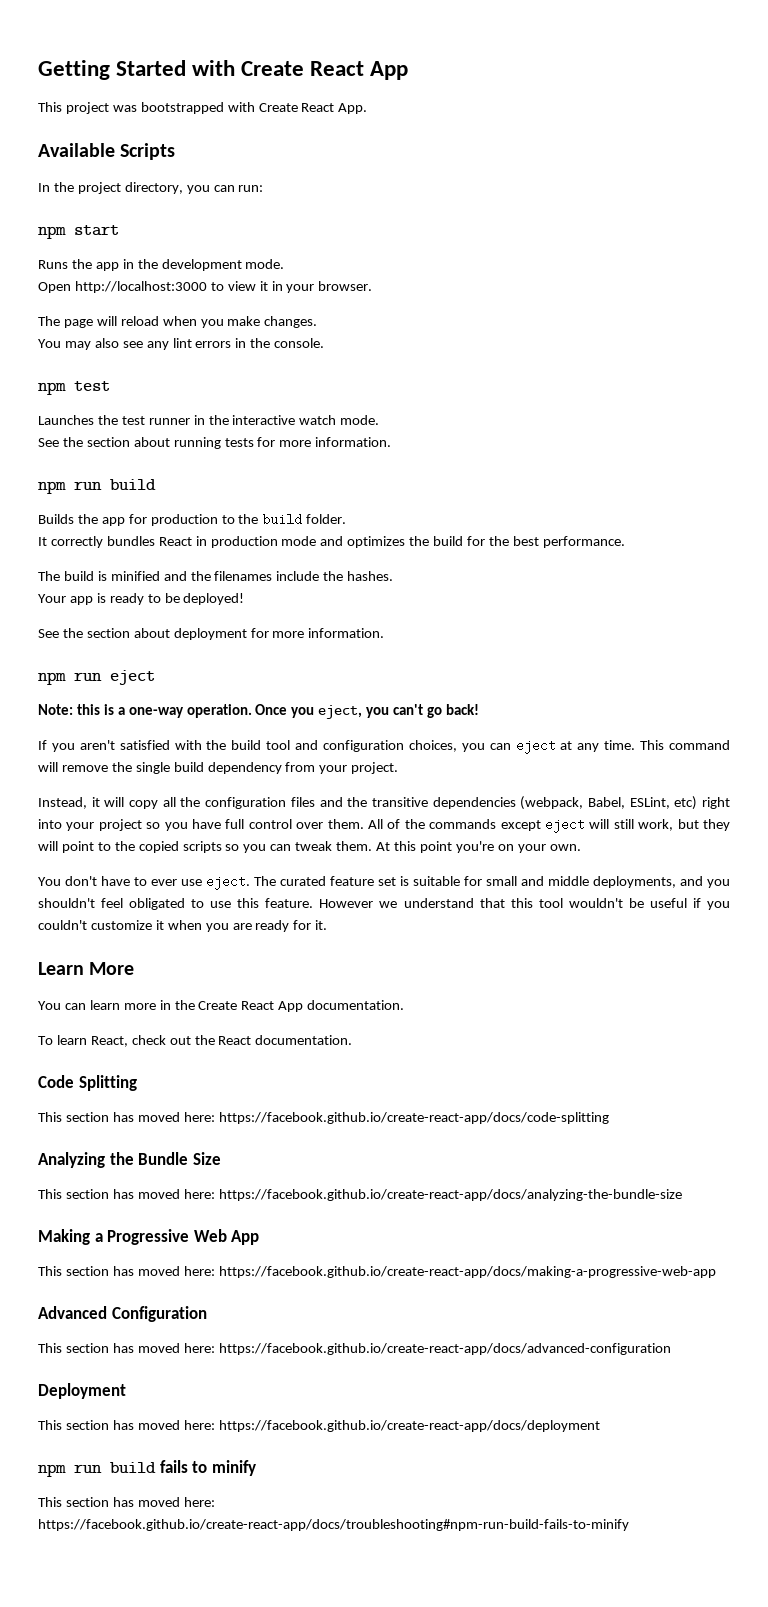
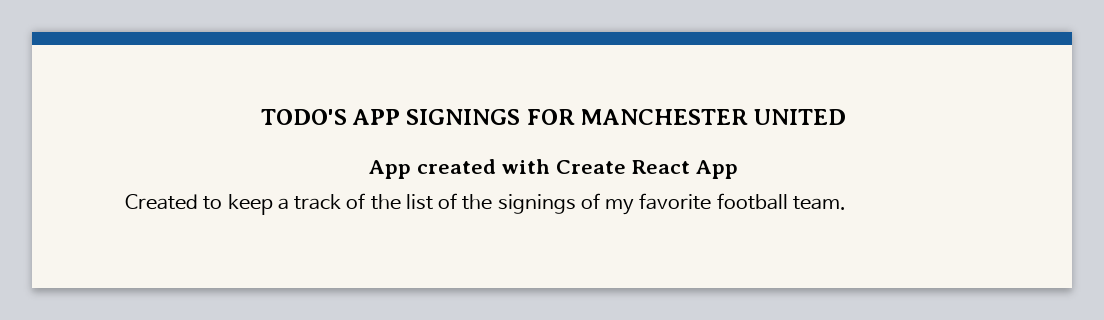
- Getting Started with Create React App
- This project was bootstrapped with Create React App.
- Available Scripts
- In the project directory, you can run:
- npm start
- Runs the app in the development mode.
- Open http://localhost:3000 to view it in your browser.
- The page will reload when you make changes.
- You may also see any lint errors in the console.
- npm test
- Launches the test runner in the interactive watch mode.
- See the section about running tests for more information.
- npm run build
- Builds the app for production to the build folder.
- It correctly bundles React in production mode and optimizes the build for the best performance.
- The build is minified and the filenames include the hashes.
- Your app is ready to be deployed!
- See the section about deployment for more information.
- npm run eject
- Note: this is a one-way operation. Once you eject, you can't go back!
- If you aren't satisfied with the build tool and configuration choices, you can eject at any time. This command will remove the single build dependency from your project.
- Instead, it will copy all the configuration files and the transitive dependencies (webpack, Babel, ESLint, etc) right into your project so you have full control over them. All of the commands except eject will still work, but they will point to the copied scripts so you can tweak them. At this point you're on your own.
- You don't have to ever use eject. The curated feature set is suitable for small and middle deployments, and you shouldn't feel obligated to use this feature. However we understand that this tool wouldn't be useful if you couldn't customize it when you are ready for it.
- Learn More
- You can learn more in the Create React App documentation.
- To learn React, check out the React documentation.
- Code Splitting
- This section has moved here: https://facebook.github.io/create-react-app/docs/code-splitting
- Analyzing the Bundle Size
- This section has moved here: https://facebook.github.io/create-react-app/docs/analyzing-the-bundle-size
- Making a Progressive Web App
- This section has moved here: https://facebook.github.io/create-react-app/docs/making-a-progressive-web-app
- Advanced Configuration
- This section has moved here: https://facebook.github.io/create-react-app/docs/advanced-configuration
- Deployment
- This section has moved here: https://facebook.github.io/create-react-app/docs/deployment
- npm run build fails to minify
- This section has moved here: https://facebook.github.io/create-react-app/docs/troubleshooting#npm-run-build-fails-to-minify
+ TODO'S APP SIGNINGS FOR MANCHESTER UNITED
+ App created with Create React App
+ Created to keep a track of the list of the signings of my favorite football team.

